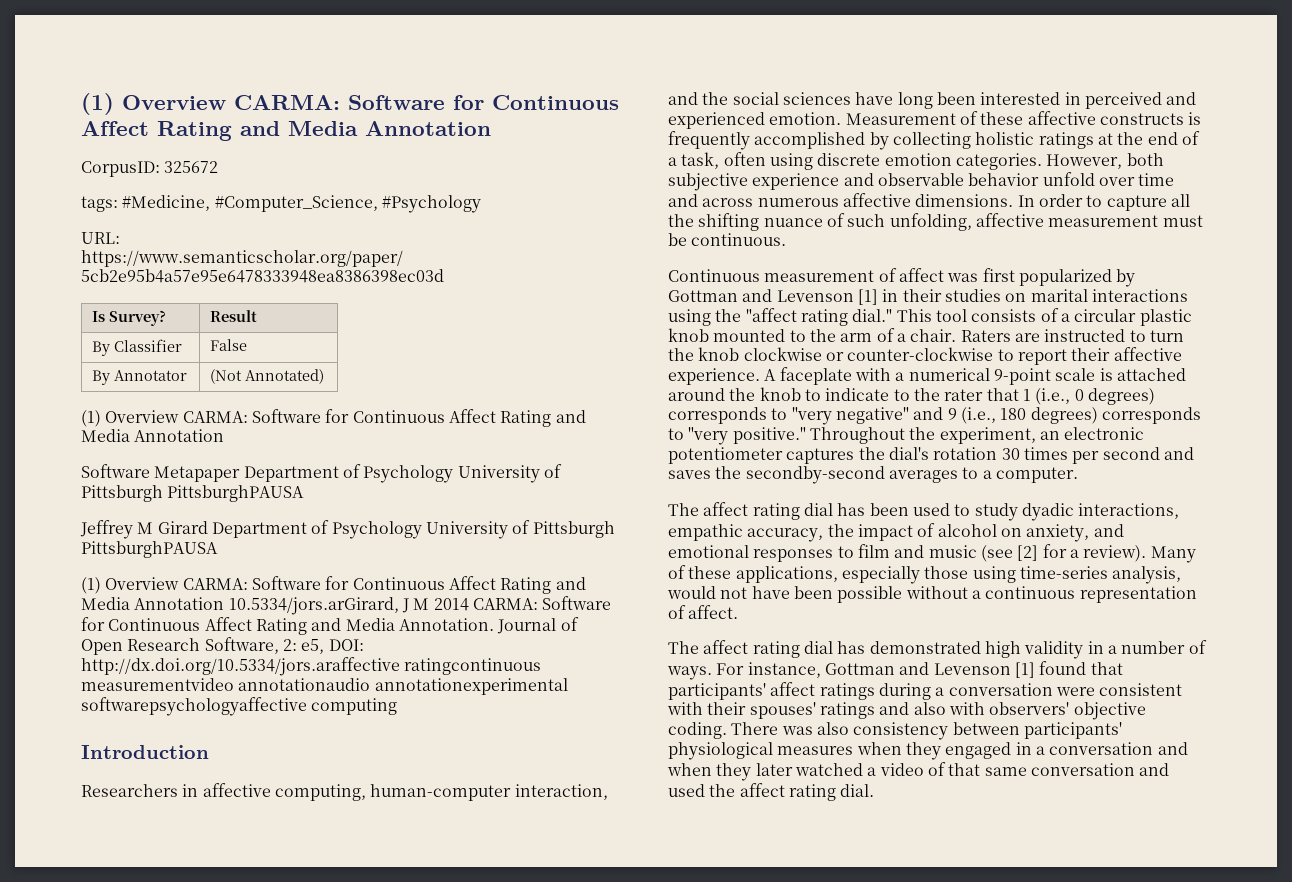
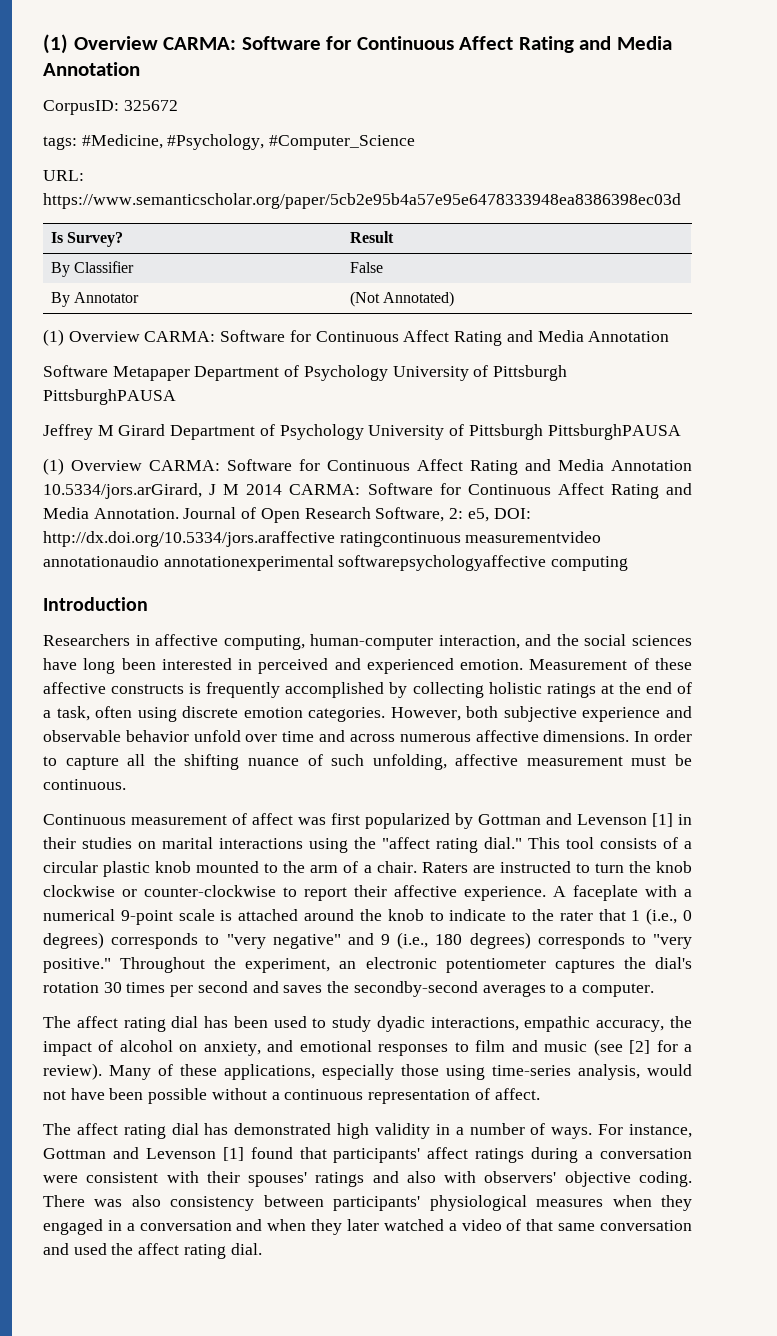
- tags: #Medicine, #Computer_Science, #Psychology
+ tags: #Medicine, #Psychology, #Computer_Science

